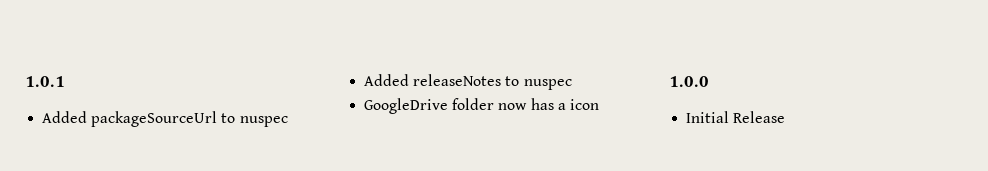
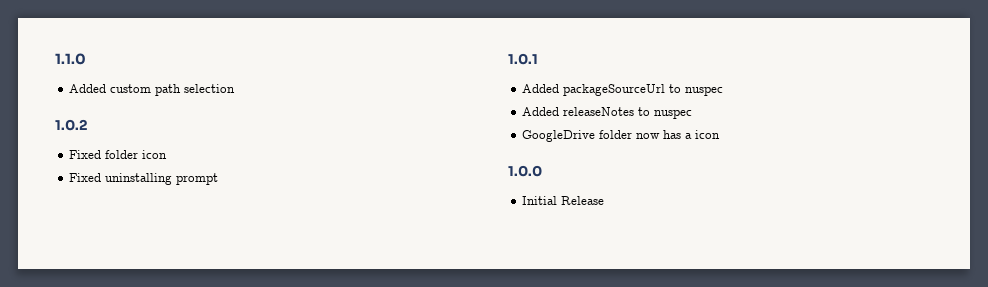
+ 1.1.0
+ Added custom path selection
+ 1.0.2
+ Fixed folder icon
+ Fixed uninstalling prompt

